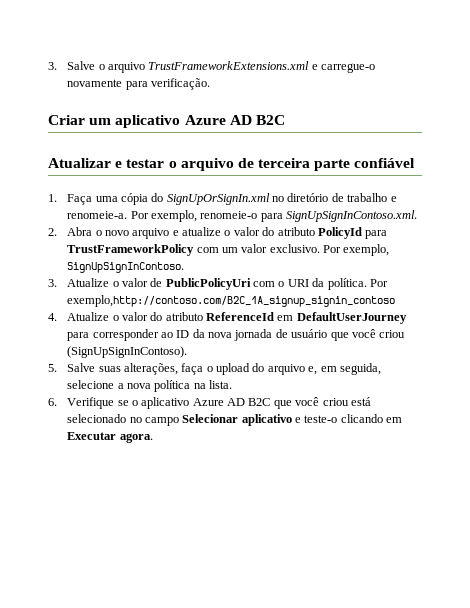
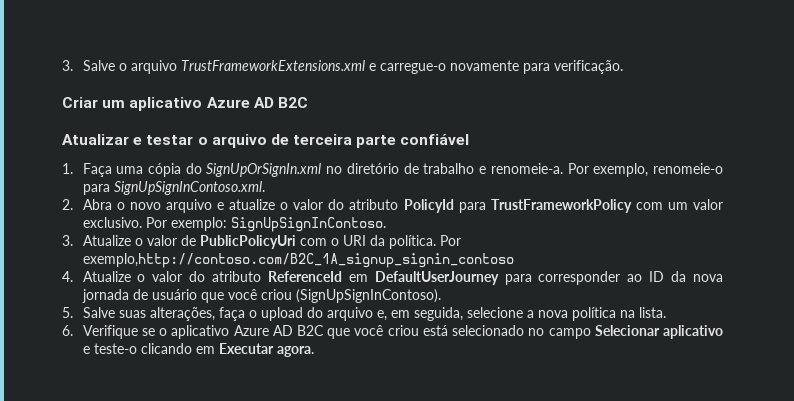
- Por exemplo, SignUpSignInContoso.
+ Por exemplo: SignUpSignInContoso.

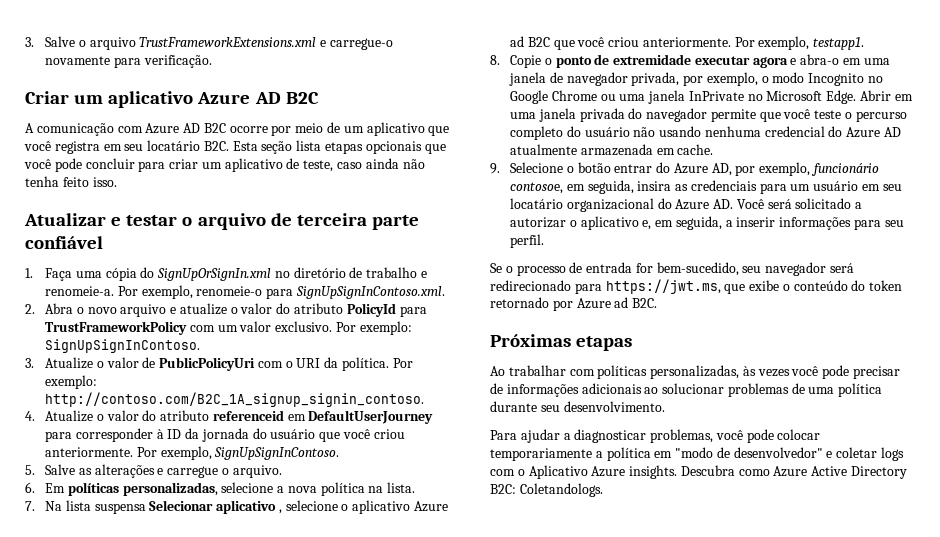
+ A comunicação com Azure AD B2C ocorre por meio de um aplicativo que você registra em seu locatário B2C. Esta seção lista etapas opcionais que você pode concluir para criar um aplicativo de teste, caso ainda não tenha feito isso.
- Por exemplo,http://contoso.com/B2C_1A_signup_signin_contoso
+ Por exemplo: http://contoso.com/B2C_1A_signup_signin_contoso.
- 4. Atualize o valor do atributo ReferenceId em DefaultUserJourney para corresponder ao ID da nova jornada de usuário que você criou (SignUpSignInContoso).
- 5. Salve suas alterações, faça o upload do arquivo e, em seguida, selecione a nova política na lista.
+ 4. Atualize o valor do atributo referenceid em DefaultUserJourney para corresponder à ID da jornada do usuário que você criou anteriormente. Por exemplo, SignUpSignInContoso.
+ 5. Salve as alterações e carregue o arquivo.
+ 6. Em políticas personalizadas, selecione a nova política na lista.
- 6. Verifique se o aplicativo Azure AD B2C que você criou está selecionado no campo Selecionar aplicativo e teste-o clicando em Executar agora.
+ 7. Na lista suspensa Selecionar aplicativo , selecione o aplicativo Azure ad B2C que você criou anteriormente. Por exemplo, testapp1.
+ 8. Copie o ponto de extremidade executar agora e abra-o em uma janela de navegador privada, por exemplo, o modo Incognito no Google Chrome ou uma janela InPrivate no Microsoft Edge. Abrir em uma janela privada do navegador permite que você teste o percurso completo do usuário não usando nenhuma credencial do Azure AD atualmente armazenada em cache.
+ 9. Selecione o botão entrar do Azure AD, por exemplo, funcionário contosoe, em seguida, insira as credenciais para um usuário em seu locatário organizacional do Azure AD. Você será solicitado a autorizar o aplicativo e, em seguida, a inserir informações para seu perfil.
+ Se o processo de entrada for bem-sucedido, seu navegador será redirecionado para https://jwt.ms, que exibe o conteúdo do token retornado por Azure ad B2C.
+ Próximas etapas
+ Ao trabalhar com políticas personalizadas, às vezes você pode precisar de informações adicionais ao solucionar problemas de uma política durante seu desenvolvimento.
+ Para ajudar a diagnosticar problemas, você pode colocar temporariamente a política em "modo de desenvolvedor" e coletar logs com o Aplicativo Azure insights. Descubra como Azure Active Directory B2C: Coletandologs.

